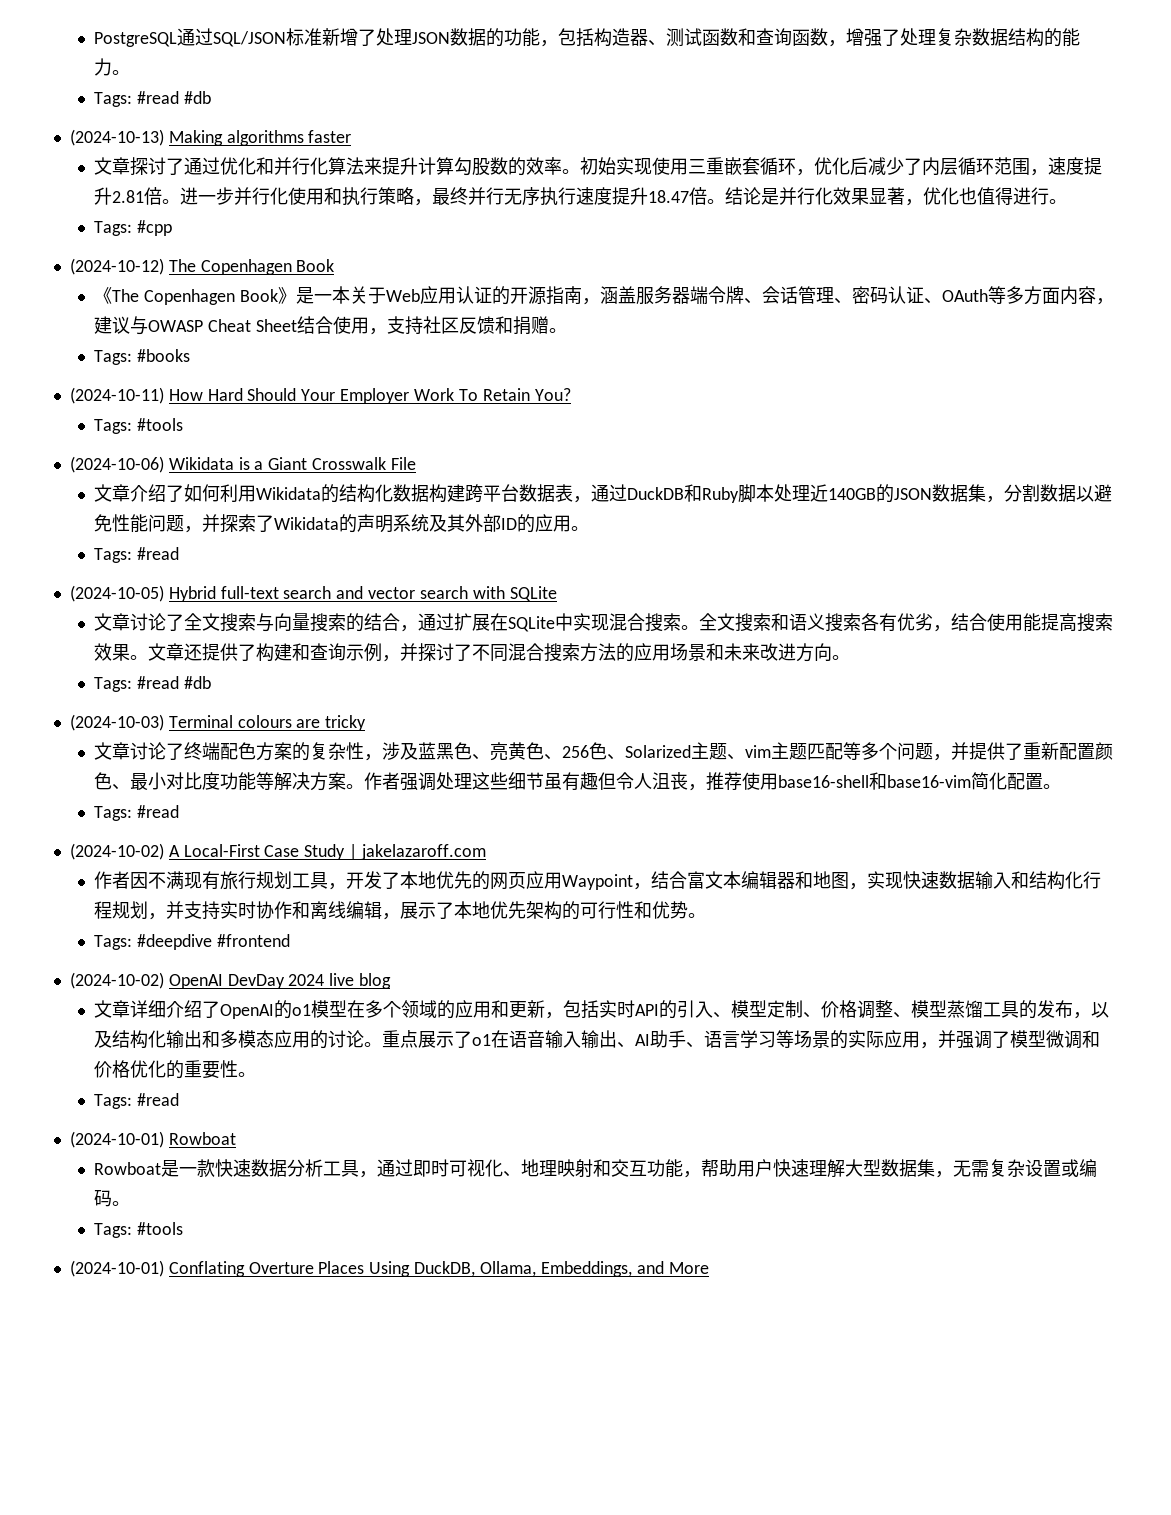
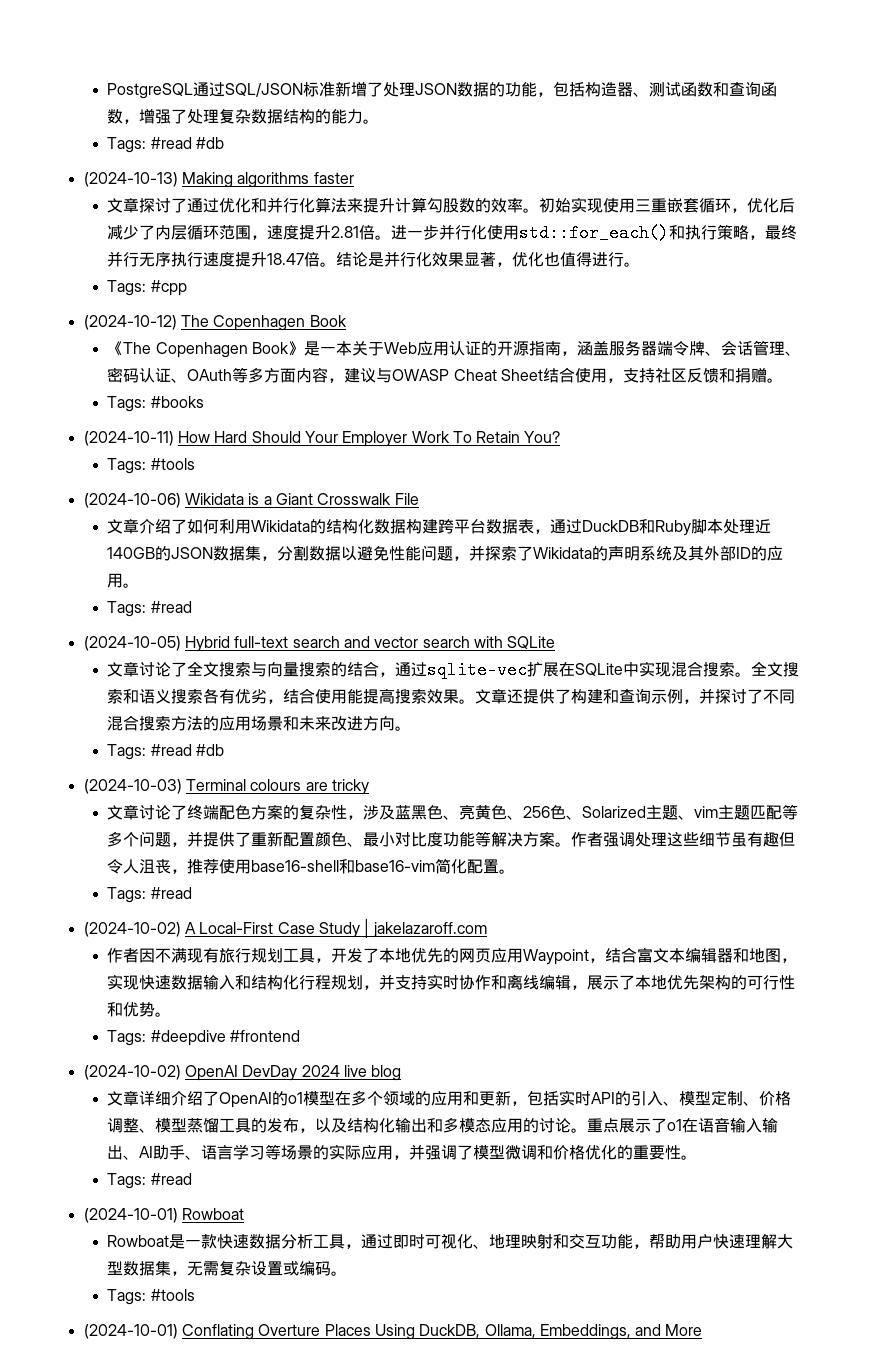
- 进一步并行化使用和执行策略，最终并行无序执行速度提升18.47倍。
+ 进一步并行化使用std::for_each()和执行策略，最终并行无序执行速度提升18.47倍。
- 文章讨论了全文搜索与向量搜索的结合，通过扩展在SQLite中实现混合搜索。
+ 文章讨论了全文搜索与向量搜索的结合，通过sqlite-vec扩展在SQLite中实现混合搜索。

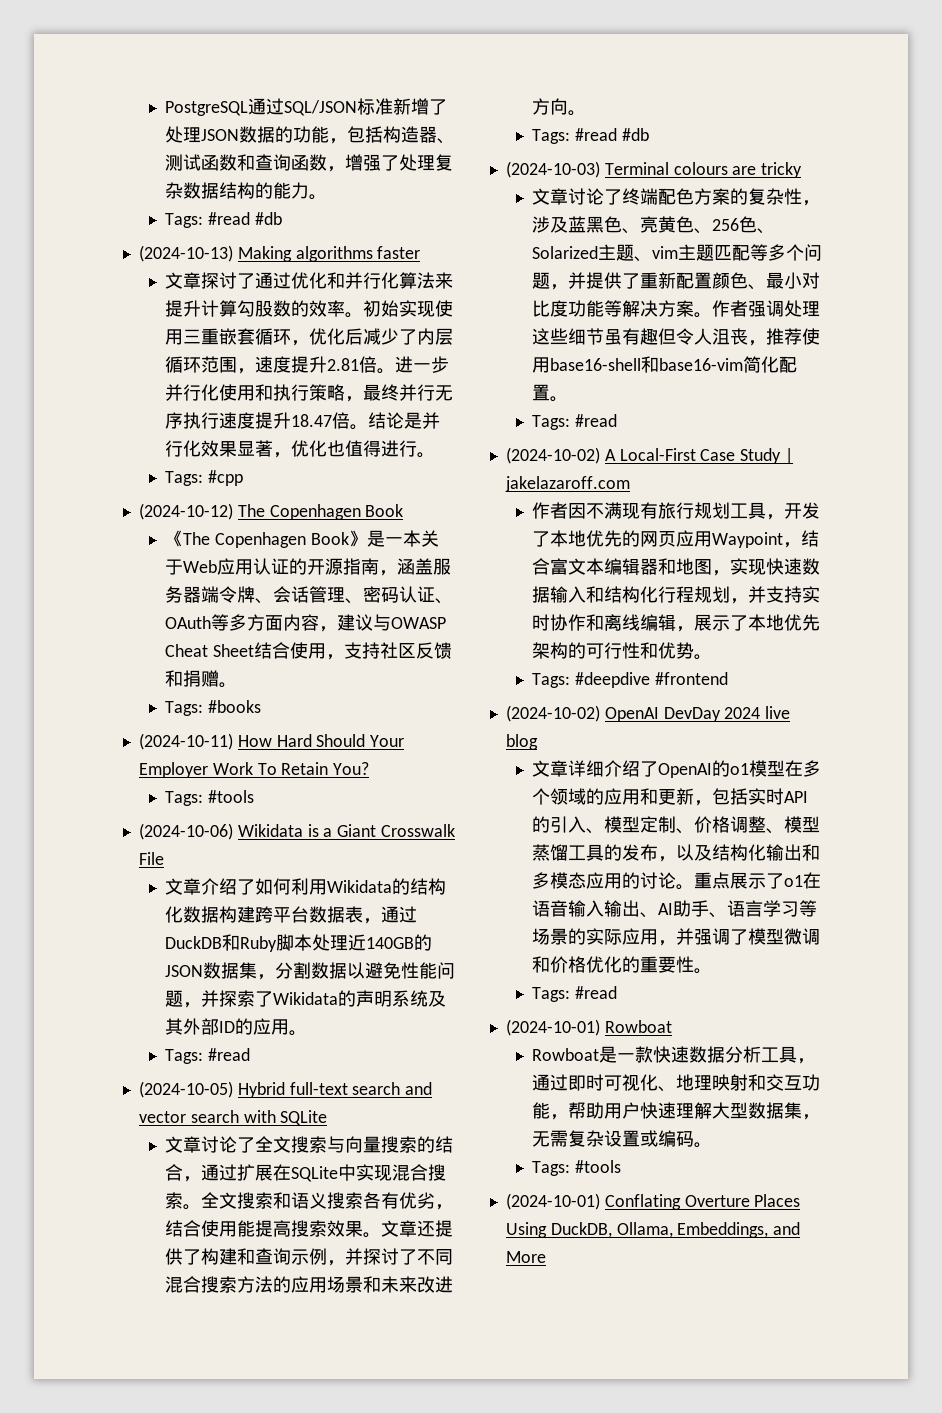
- 进一步并行化使用std::for_each()和执行策略，最终并行无序执行速度提升18.47倍。
+ 进一步并行化使用和执行策略，最终并行无序执行速度提升18.47倍。
- 文章讨论了全文搜索与向量搜索的结合，通过sqlite-vec扩展在SQLite中实现混合搜索。
+ 文章讨论了全文搜索与向量搜索的结合，通过扩展在SQLite中实现混合搜索。

